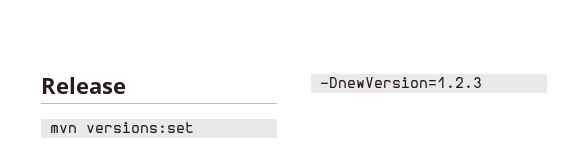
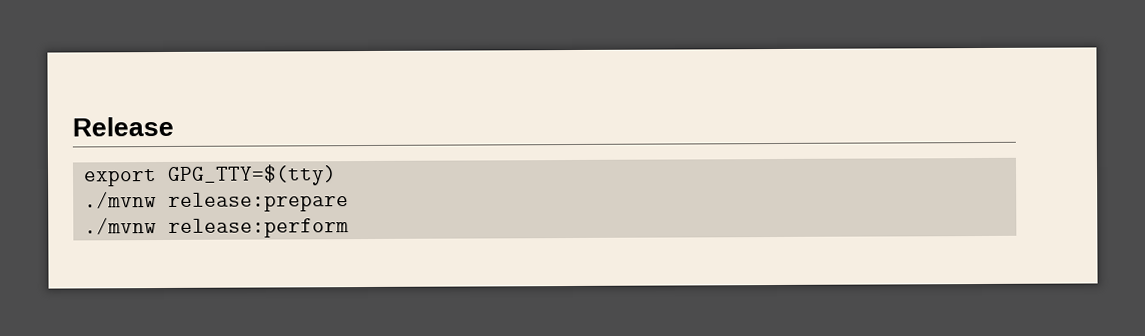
- mvn versions:set -DnewVersion=1.2.3
+ export GPG_TTY=$(tty)
+ ./mvnw release:prepare
+ ./mvnw release:perform

